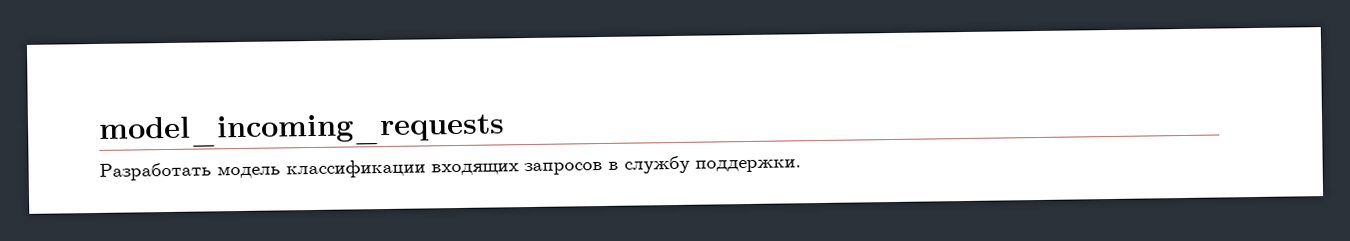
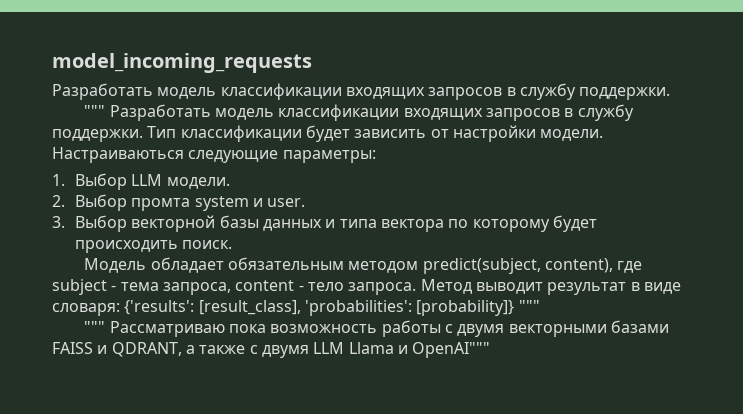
+ """ Разработать модель классификации входящих запросов в службу поддержки. Тип классификации будет зависить от настройки модели. Настраиваються следующие параметры:
+ 1. Выбор LLM модели.
+ 2. Выбор промта system и user.
+ 3. Выбор векторной базы данных и типа вектора по которому будет происходить поиск.
+ Модель обладает обязательным методом predict(subject, content), где subject - тема запроса, content - тело запроса. Метод выводит результат в виде словаря: {'results': [result_class], 'probabilities': [probability]} """
+ """ Рассматриваю пока возможность работы с двумя векторными базами FAISS и QDRANT, а также с двумя LLM Llama и OpenAI"""

